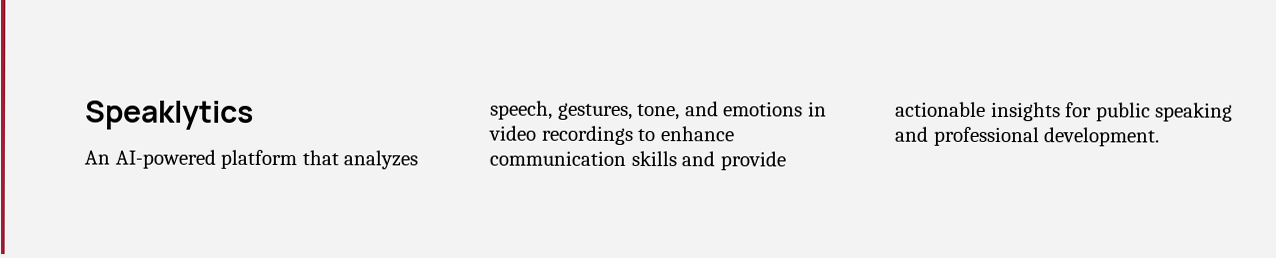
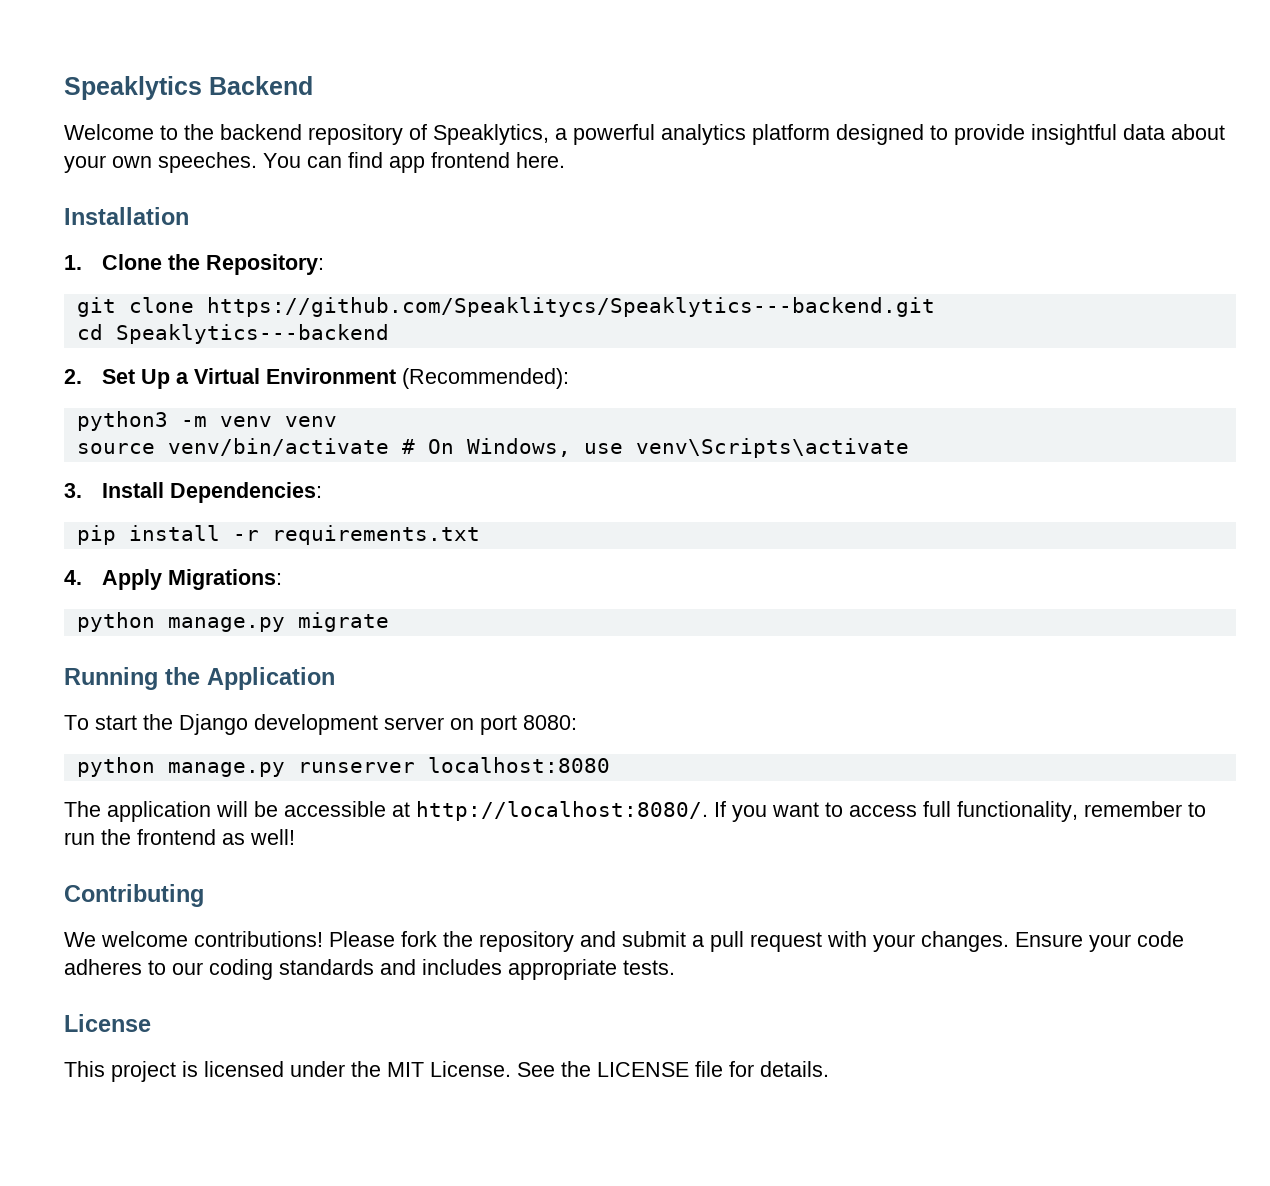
- Speaklytics
- An AI-powered platform that analyzes speech, gestures, tone, and emotions in video recordings to enhance communication skills and provide actionable insights for public speaking and professional development.
+ Speaklytics Backend
+ Welcome to the backend repository of Speaklytics, a powerful analytics platform designed to provide insightful data about your own speeches. You can find app frontend here.
+ Installation
+ 1. Clone the Repository:
+ git clone https://github.com/Speaklitycs/Speaklytics---backend.git
+ cd Speaklytics---backend
+ 2. Set Up a Virtual Environment (Recommended):
+ python3 -m venv venv
+ source venv/bin/activate # On Windows, use venv\Scripts\activate
+ 3. Install Dependencies:
+ pip install -r requirements.txt
+ 4. Apply Migrations:
+ python manage.py migrate
+ Running the Application
+ To start the Django development server on port 8080:
+ python manage.py runserver localhost:8080
+ The application will be accessible at http://localhost:8080/. If you want to access full functionality, remember to run the frontend as well!
+ Contributing
+ We welcome contributions! Please fork the repository and submit a pull request with your changes. Ensure your code adheres to our coding standards and includes appropriate tests.
+ License
+ This project is licensed under the MIT License. See the LICENSE file for details.

